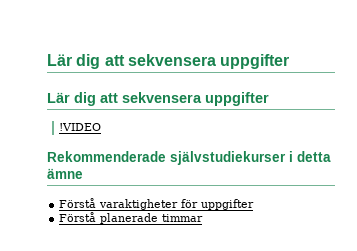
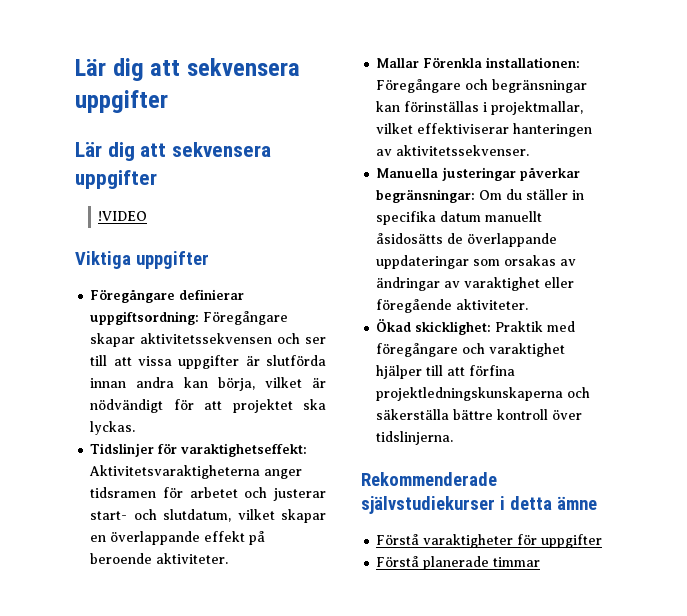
+ Viktiga uppgifter
+ Föregångare definierar uppgiftsordning: Föregångare skapar aktivitetssekvensen och ser till att vissa uppgifter är slutförda innan andra kan börja, vilket är nödvändigt för att projektet ska lyckas.
+ Tidslinjer för varaktighetseffekt: Aktivitetsvaraktigheterna anger tidsramen för arbetet och justerar start- och slutdatum, vilket skapar en överlappande effekt på beroende aktiviteter.
+ Mallar Förenkla installationen: Föregångare och begränsningar kan förinställas i projektmallar, vilket effektiviserar hanteringen av aktivitetssekvenser.
+ Manuella justeringar påverkar begränsningar: Om du ställer in specifika datum manuellt åsidosätts de överlappande uppdateringar som orsakas av ändringar av varaktighet eller föregående aktiviteter.
+ Ökad skicklighet: Praktik med föregångare och varaktighet hjälper till att förfina projektledningskunskaperna och säkerställa bättre kontroll över tidslinjerna.

